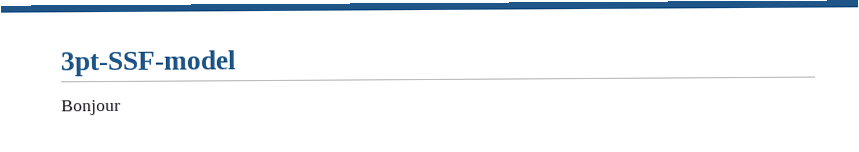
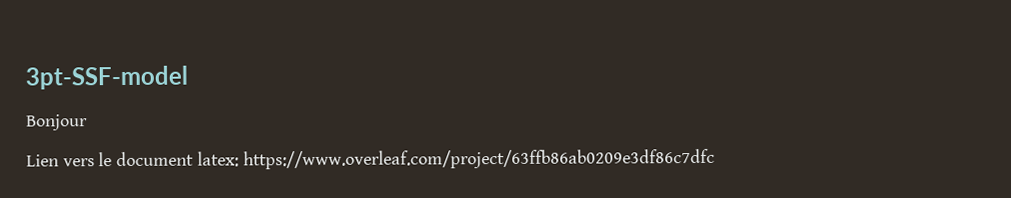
+ Lien vers le document latex: https://www.overleaf.com/project/63ffb86ab0209e3df86c7dfc

